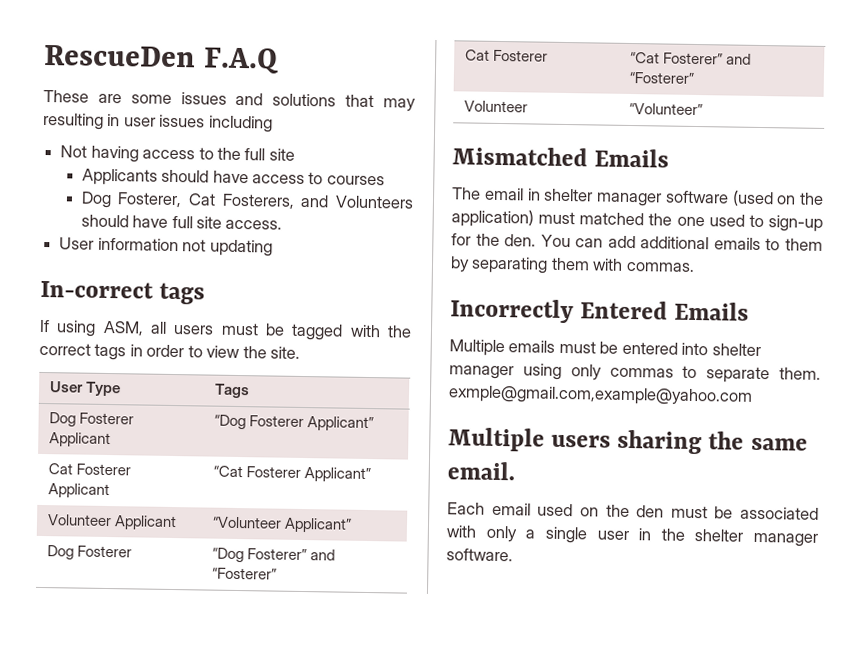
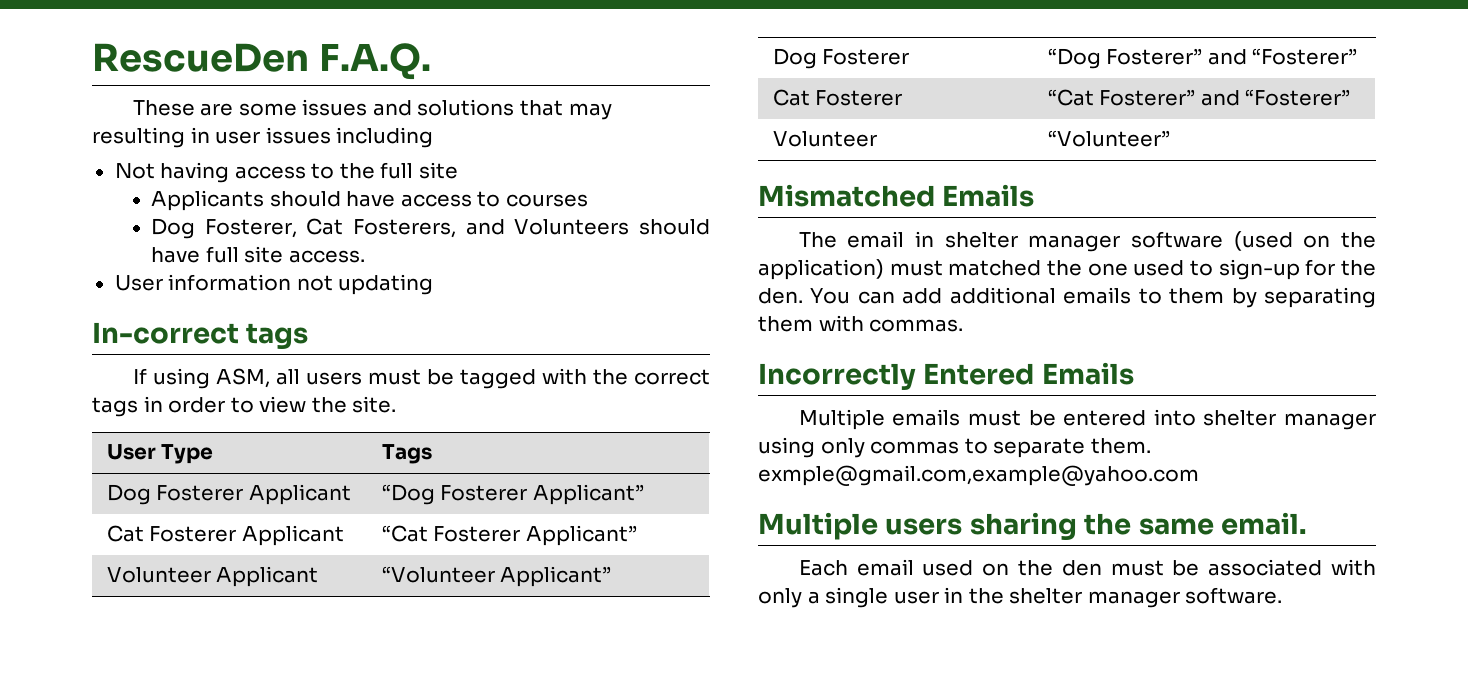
- RescueDen F.A.Q
+ RescueDen F.A.Q.

